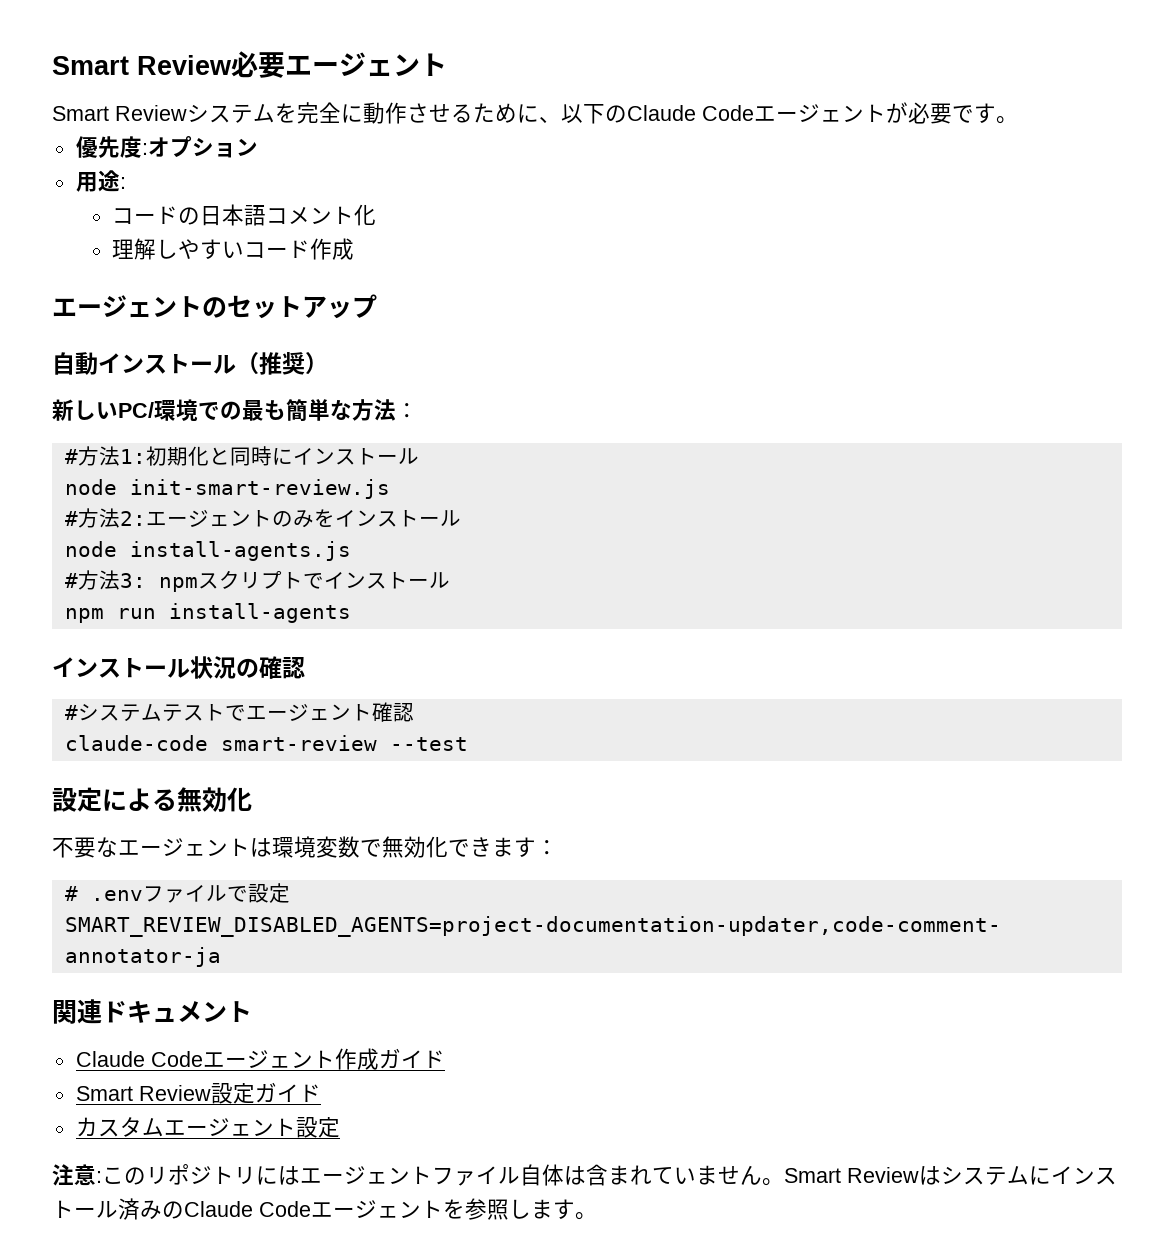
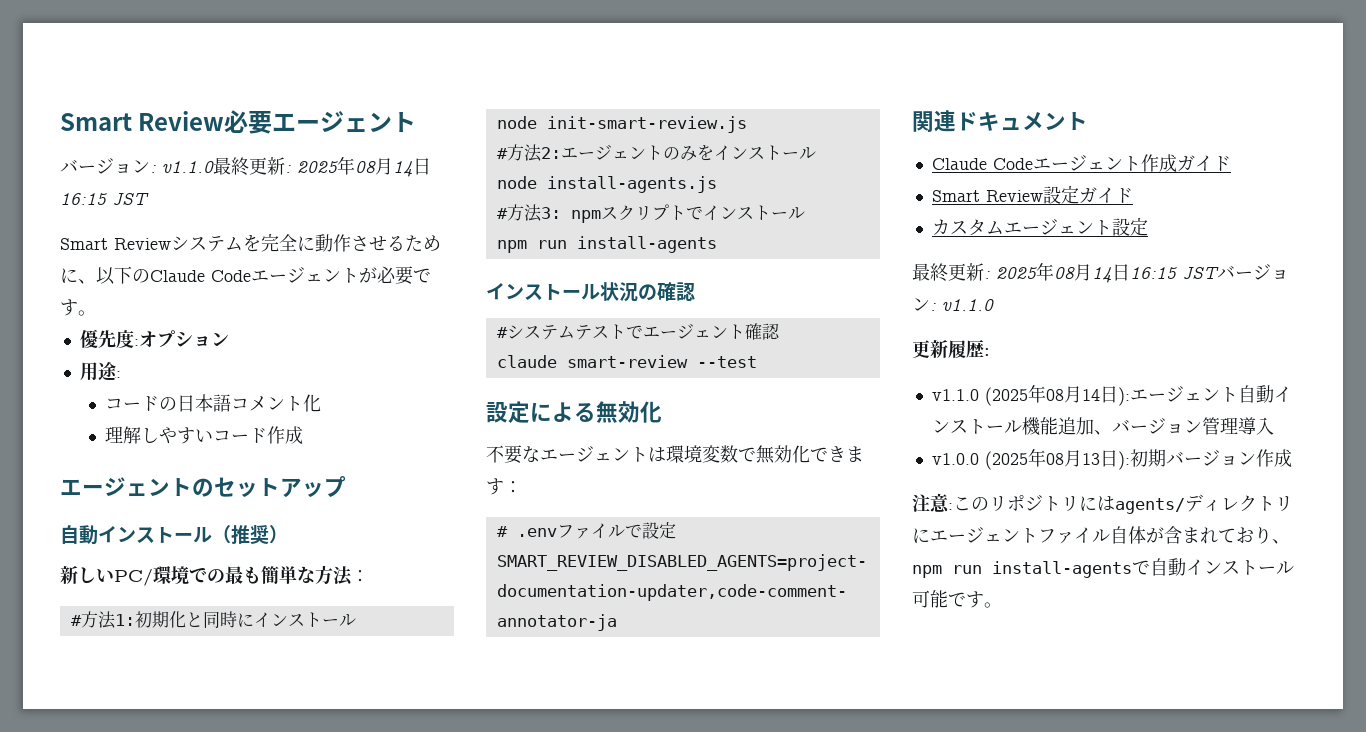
+ バージョン: v1.1.0最終更新: 2025年08月14日16:15 JST
- claude-code smart-review --test
+ claude smart-review --test
+ 最終更新: 2025年08月14日16:15 JSTバージョン: v1.1.0
+ 更新履歴:
+ v1.1.0 (2025年08月14日):エージェント自動インストール機能追加、バージョン管理導入
+ v1.0.0 (2025年08月13日):初期バージョン作成
- 注意:このリポジトリにはエージェントファイル自体は含まれていません。Smart Reviewはシステムにインストール済みのClaude Codeエージェントを参照します。
+ 注意:このリポジトリにはagents/ディレクトリにエージェントファイル自体が含まれており、npm run install-agentsで自動インストール可能です。

